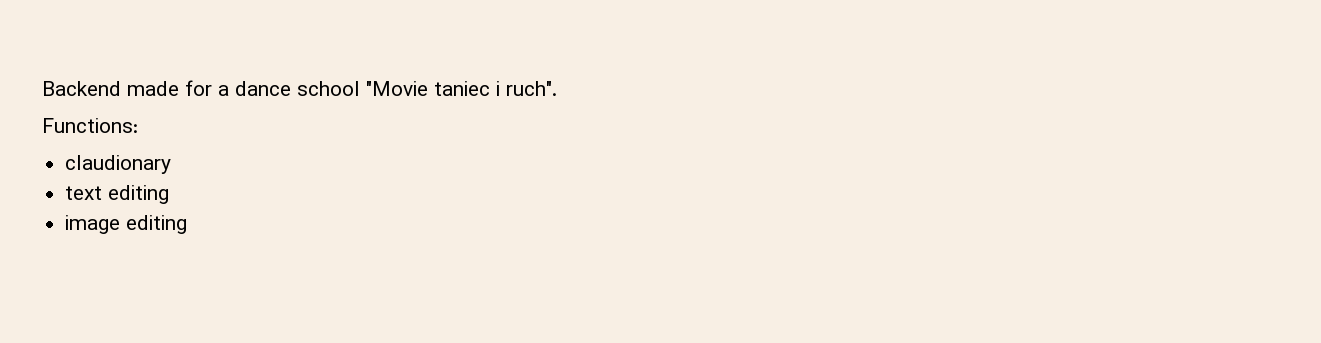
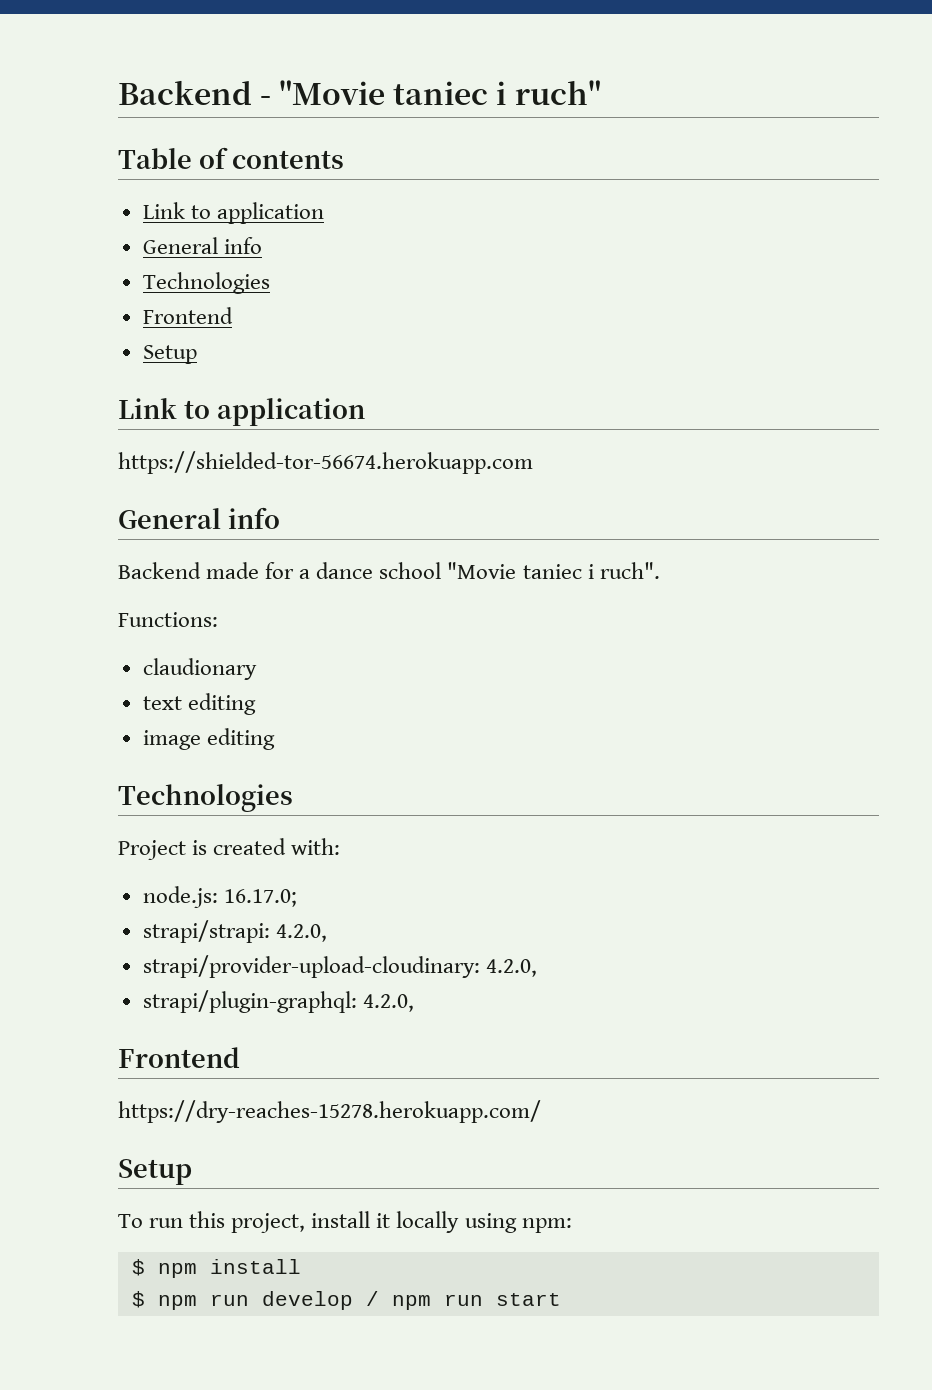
+ Backend - "Movie taniec i ruch"
+ Table of contents
+ Link to application
+ General info
+ Technologies
+ Frontend
+ Setup
+ Link to application
+ https://shielded-tor-56674.herokuapp.com
+ General info
  image editing
+ Technologies
+ Project is created with:
+ node.js: 16.17.0;
+ strapi/strapi: 4.2.0,
+ strapi/provider-upload-cloudinary: 4.2.0,
+ strapi/plugin-graphql: 4.2.0,
+ Frontend
+ https://dry-reaches-15278.herokuapp.com/
+ Setup
+ To run this project, install it locally using npm:
+ $ npm install
+ $ npm run develop / npm run start

